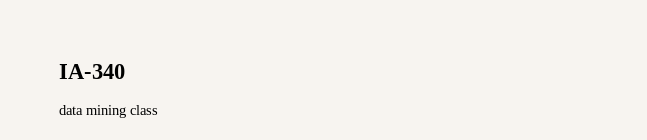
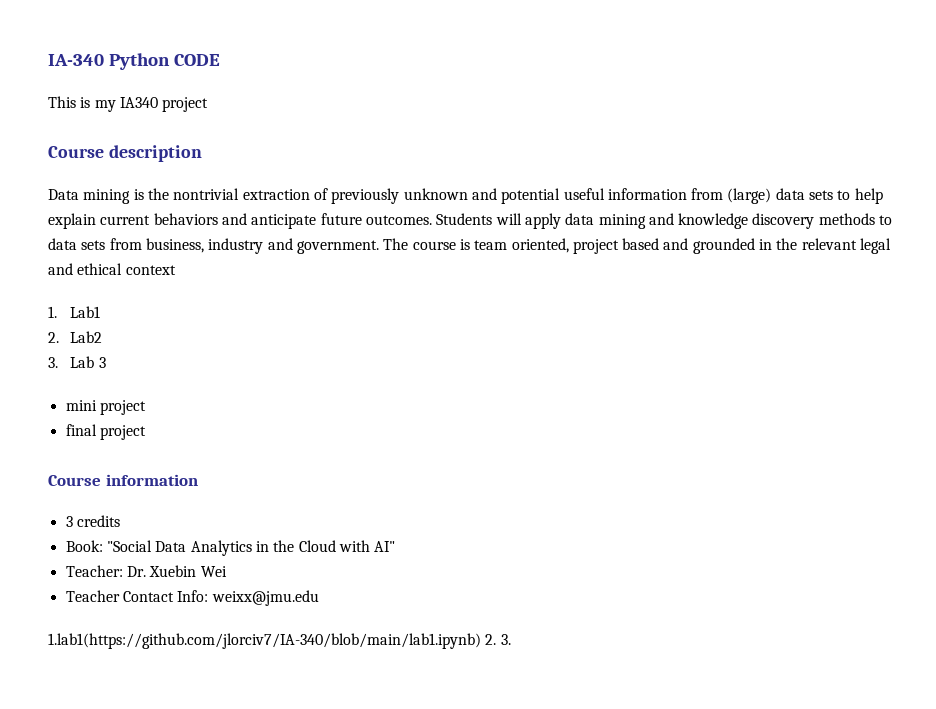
- IA-340
- data mining class
+ IA-340 Python CODE
+ This is my IA340 project
+ Course description
+ Data mining is the nontrivial extraction of previously unknown and potential useful information from (large) data sets to help explain current behaviors and anticipate future outcomes. Students will apply data mining and knowledge discovery methods to data sets from business, industry and government. The course is team oriented, project based and grounded in the relevant legal and ethical context
+ 1. Lab1
+ 2. Lab2
+ 3. Lab 3
+ mini project
+ final project
+ Course information
+ 3 credits
+ Book: "Social Data Analytics in the Cloud with AI"
+ Teacher: Dr. Xuebin Wei
+ Teacher Contact Info: weixx@jmu.edu
+ 1.lab1(https://github.com/jlorciv7/IA-340/blob/main/lab1.ipynb) 2. 3.

